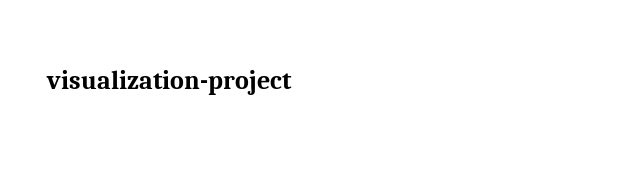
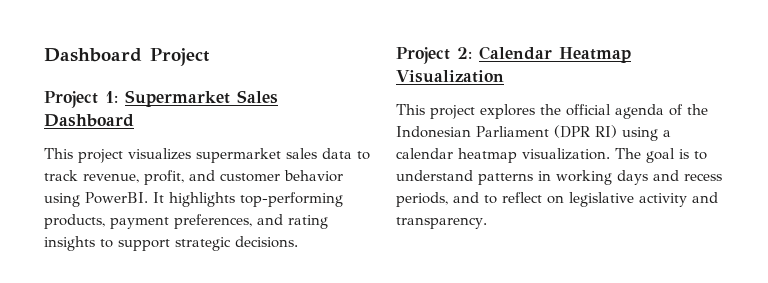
- visualization-project
+ Dashboard Project
+ Project 1: Supermarket Sales Dashboard
+ This project visualizes supermarket sales data to track revenue, profit, and customer behavior using PowerBI. It highlights top-performing products, payment preferences, and rating insights to support strategic decisions.
+ Project 2: Calendar Heatmap Visualization
+ This project explores the official agenda of the Indonesian Parliament (DPR RI) using a calendar heatmap visualization. The goal is to understand patterns in working days and recess periods, and to reflect on legislative activity and transparency.

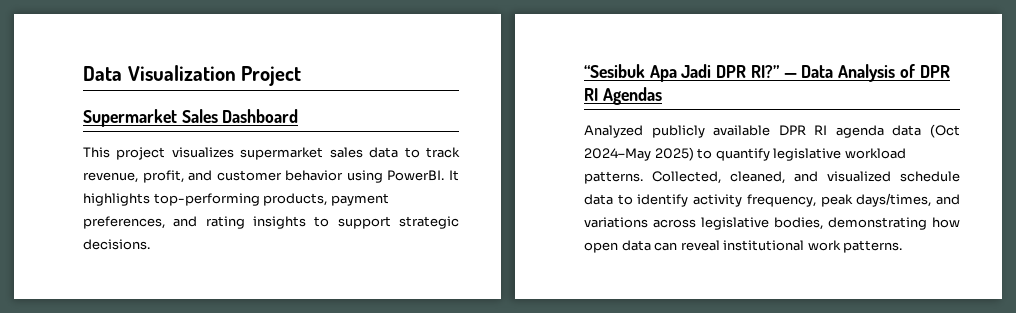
- Dashboard Project
+ Data Visualization Project
- Project 1: Supermarket Sales Dashboard
+ Supermarket Sales Dashboard
- Project 2: Calendar Heatmap Visualization
- This project explores the official agenda of the Indonesian Parliament (DPR RI) using a calendar heatmap visualization. The goal is to understand patterns in working days and recess periods, and to reflect on legislative activity and transparency.
+ “Sesibuk Apa Jadi DPR RI?” — Data Analysis of DPR RI Agendas
+ Analyzed publicly available DPR RI agenda data (Oct 2024–May 2025) to quantify legislative workload patterns. Collected, cleaned, and visualized schedule data to identify activity frequency, peak days/times, and variations across legislative bodies, demonstrating how open data can reveal institutional work patterns.

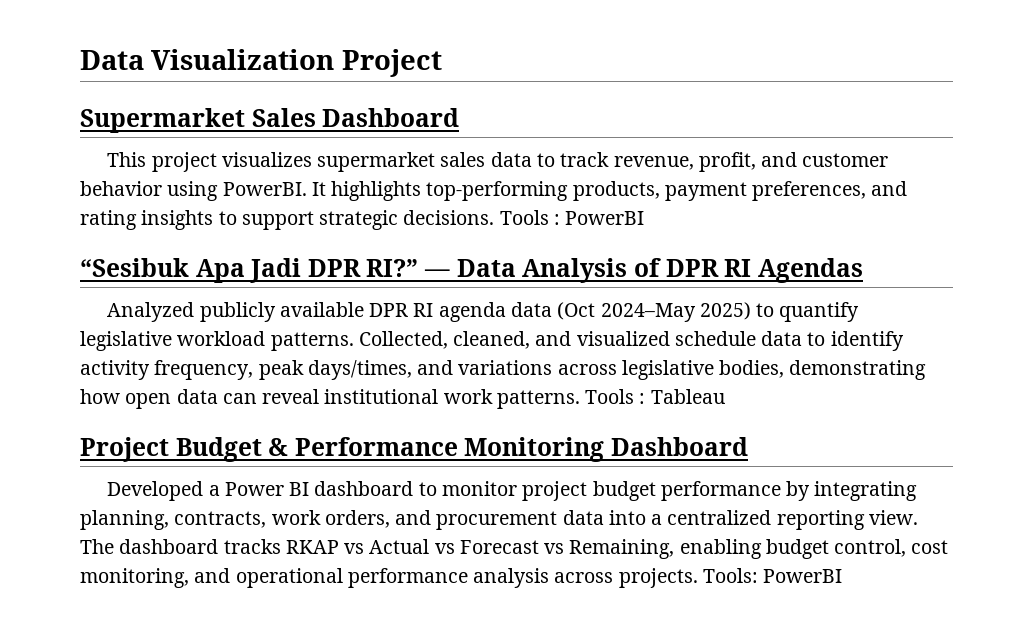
+ Tools : PowerBI
+ Tools : Tableau
+ Project Budget & Performance Monitoring Dashboard
+ Developed a Power BI dashboard to monitor project budget performance by integrating planning, contracts, work orders, and procurement data into a centralized reporting view. The dashboard tracks RKAP vs Actual vs Forecast vs Remaining, enabling budget control, cost monitoring, and operational performance analysis across projects. Tools: PowerBI

